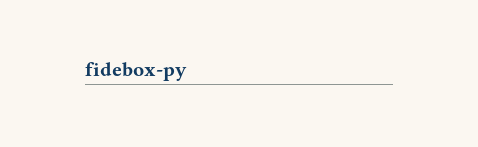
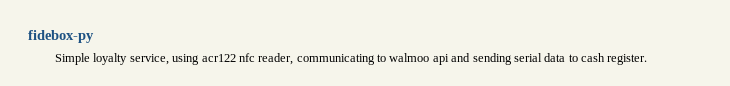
+ Simple loyalty service, using acr122 nfc reader, communicating to walmoo api and sending serial data to cash register.

